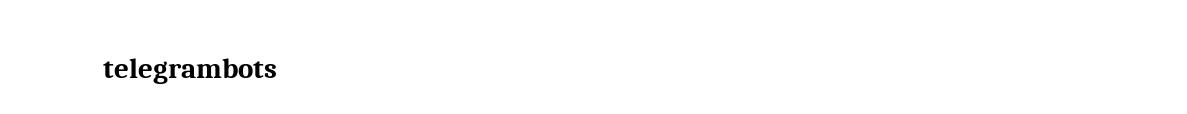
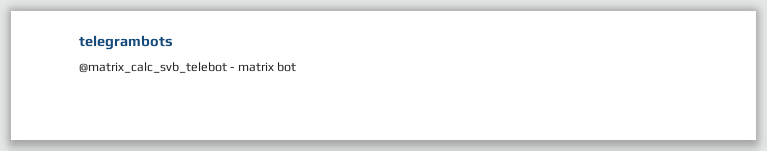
+ @matrix_calc_svb_telebot - matrix bot

